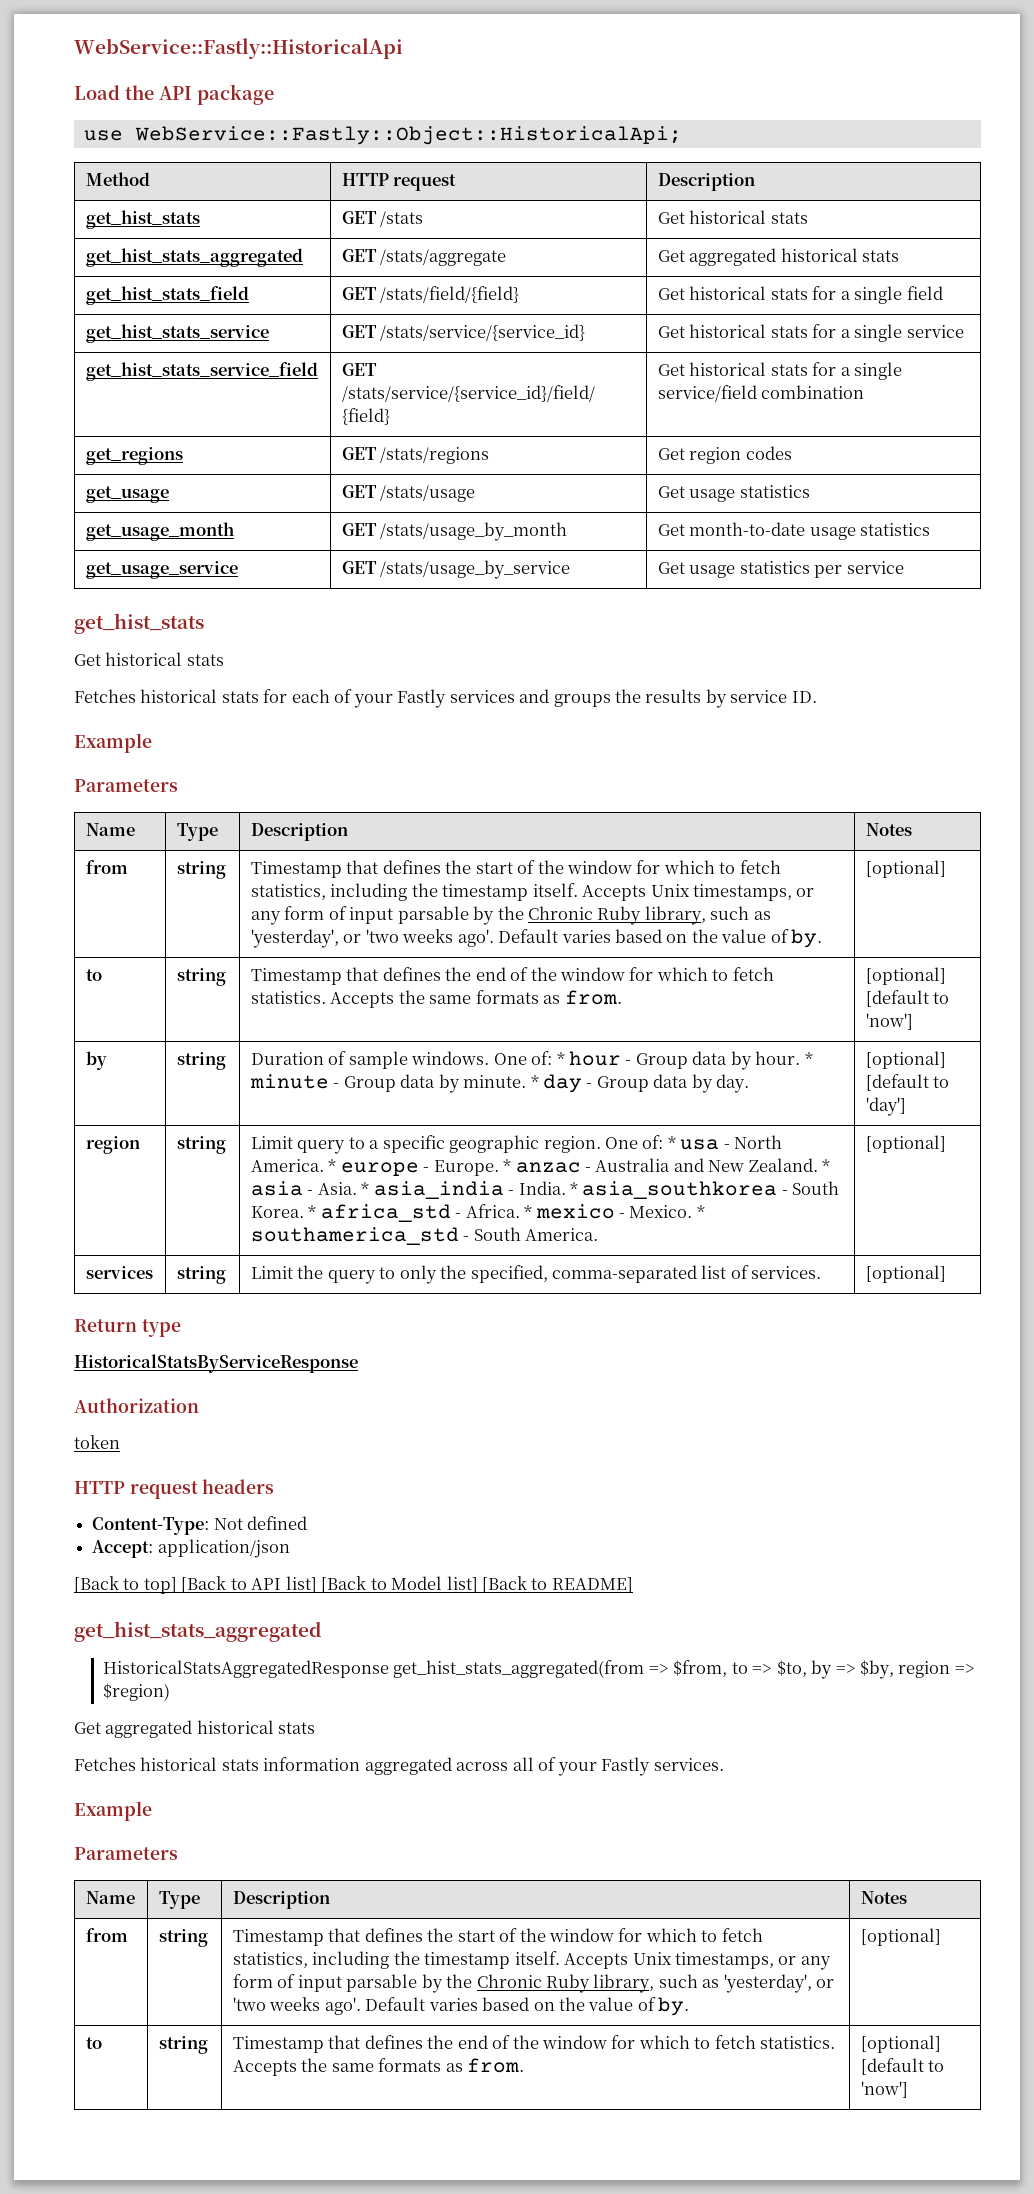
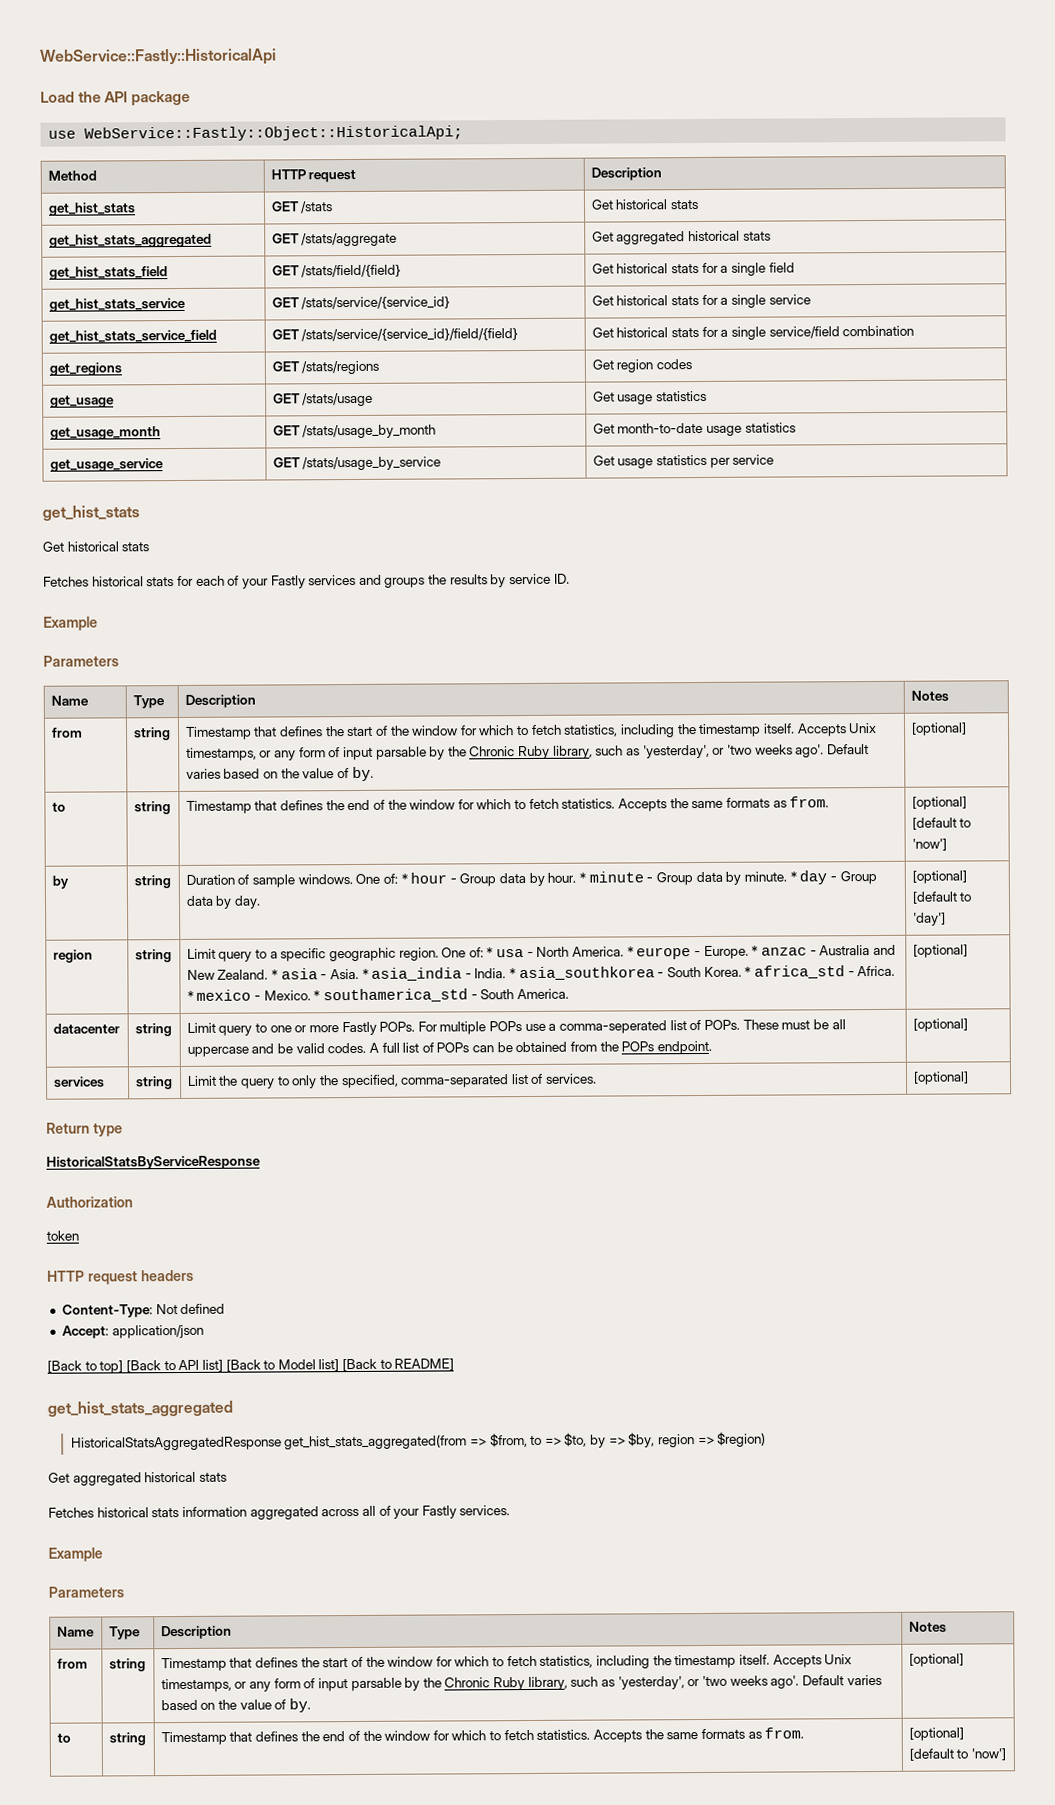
+ datacenter | string | Limit query to one or more Fastly POPs. For multiple POPs use a comma-seperated list of POPs. These must be all uppercase and be valid codes. A full list of POPs can be obtained from the POPs endpoint. | [optional]

